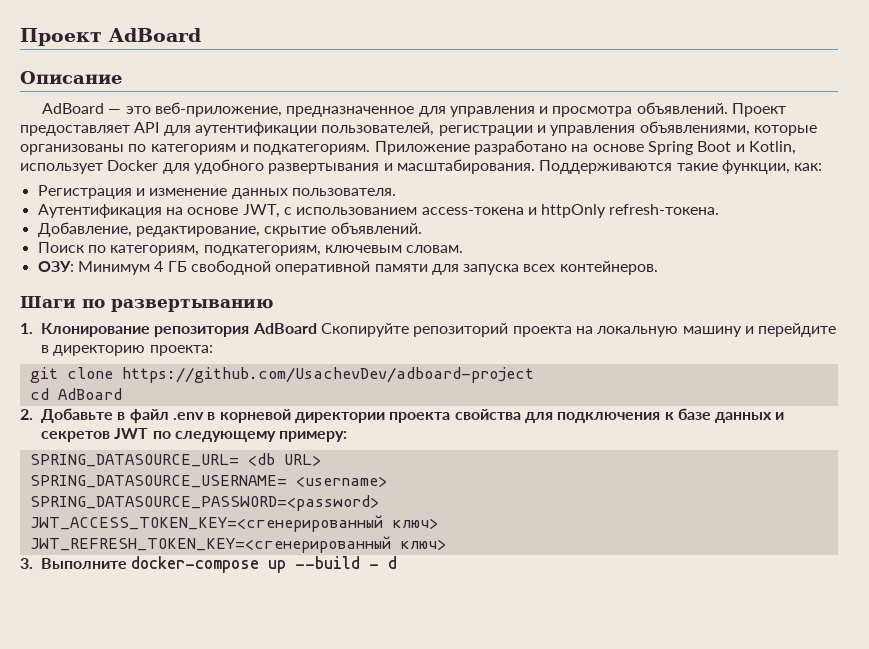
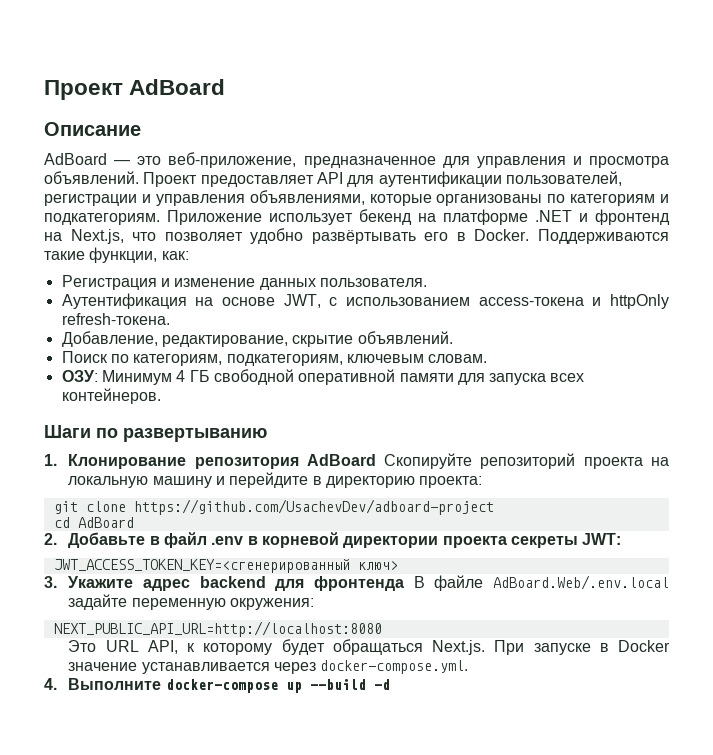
- Приложение разработано на основе Spring Boot и Kotlin, использует Docker для удобного развертывания и масштабирования.
+ Приложение использует бекенд на платформе .NET и фронтенд на Next.js, что позволяет удобно развёртывать его в Docker.
- 2. Добавьте в файл .env в корневой директории проекта свойства для подключения к базе данных и секретов JWT по следующему примеру:
- SPRING_DATASOURCE_URL= <db URL>
- SPRING_DATASOURCE_USERNAME= <username>
- SPRING_DATASOURCE_PASSWORD=<password>
+ 2. Добавьте в файл .env в корневой директории проекта секреты JWT:
  JWT_ACCESS_TOKEN_KEY=<сгенерированный ключ>
- JWT_REFRESH_TOKEN_KEY=<сгенерированный ключ>
- 3. Выполните docker-compose up --build - d
+ 3. Укажите адрес backend для фронтенда В файле AdBoard.Web/.env.local задайте переменную окружения:
+ NEXT_PUBLIC_API_URL=http://localhost:8080
+ Это URL API, к которому будет обращаться Next.js. При запуске в Docker значение устанавливается через docker-compose.yml.
+ 4. Выполните docker-compose up --build -d

